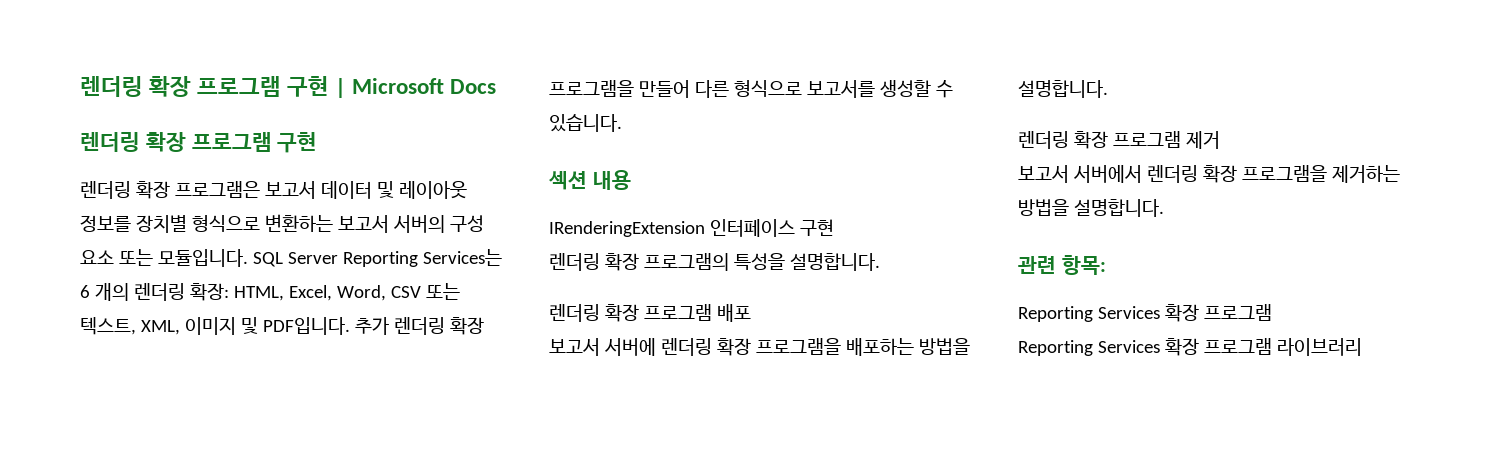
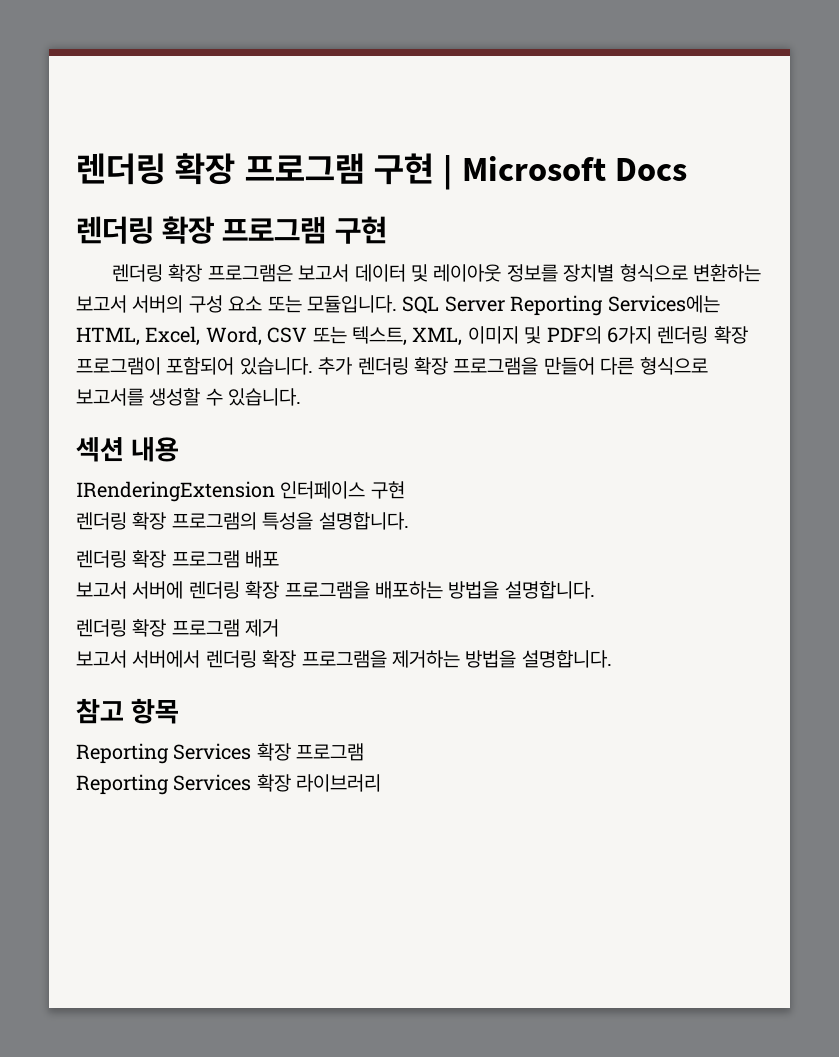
- SQL Server Reporting Services는 6 개의 렌더링 확장: HTML, Excel, Word, CSV 또는 텍스트, XML, 이미지 및 PDF입니다.
+ SQL Server Reporting Services에는 HTML, Excel, Word, CSV 또는 텍스트, XML, 이미지 및 PDF의 6가지 렌더링 확장 프로그램이 포함되어 있습니다.
- 관련 항목:
+ 참고 항목
- Reporting Services 확장 프로그램 라이브러리
+ Reporting Services 확장 라이브러리

